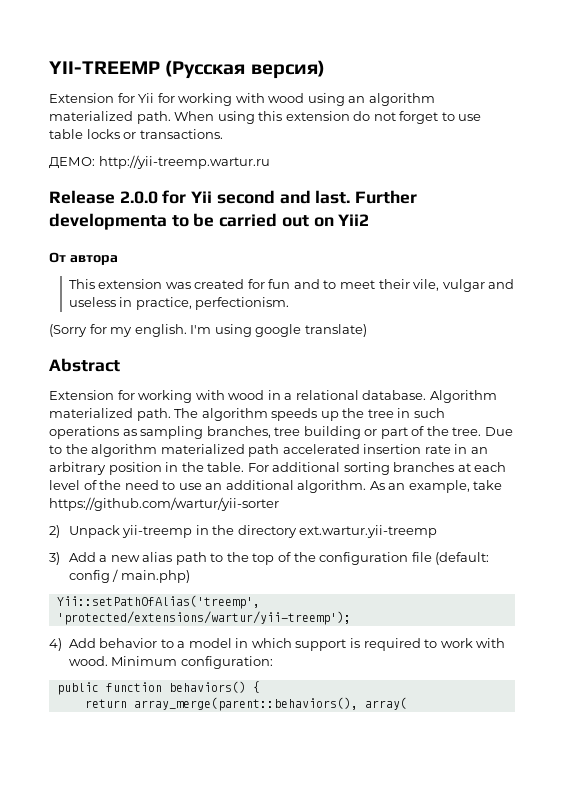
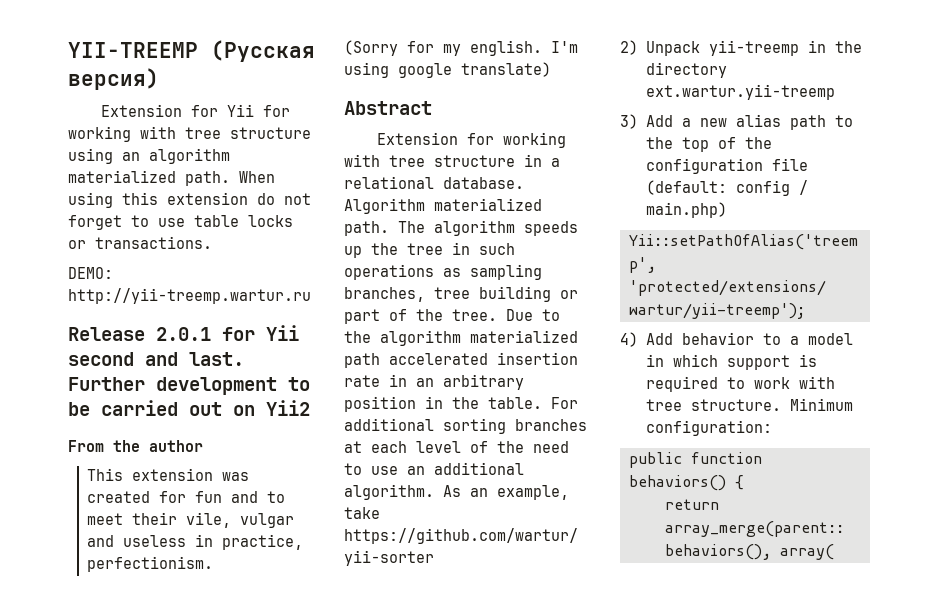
- Extension for Yii for working with wood using an algorithm materialized path.
+ Extension for Yii for working with tree structure using an algorithm materialized path.
- ДЕМО: http://yii-treemp.wartur.ru
+ DEMO: http://yii-treemp.wartur.ru
- Release 2.0.0 for Yii second and last.
+ Release 2.0.1 for Yii second and last.
- Further developmentа to be carried out on Yii2
+ Further development to be carried out on Yii2
- От автора
+ From the author
- Extension for working with wood in a relational database.
+ Extension for working with tree structure in a relational database.
- 4) Add behavior to a model in which support is required to work with wood.
+ 4) Add behavior to a model in which support is required to work with tree structure.

